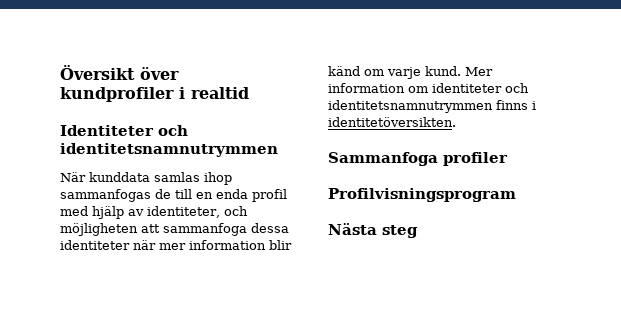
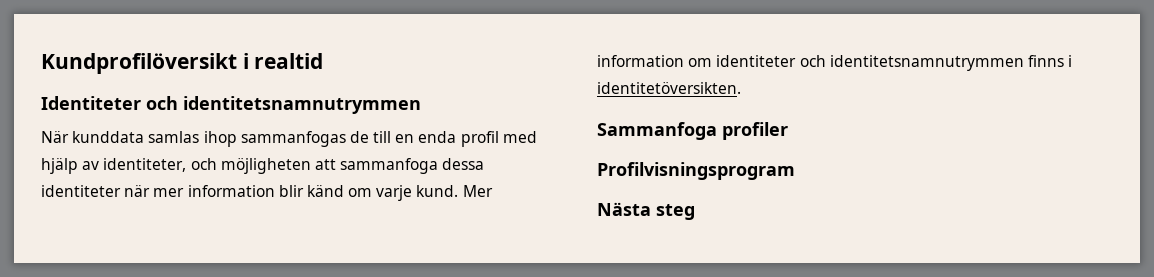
- Översikt över kundprofiler i realtid
+ Kundprofilöversikt i realtid

